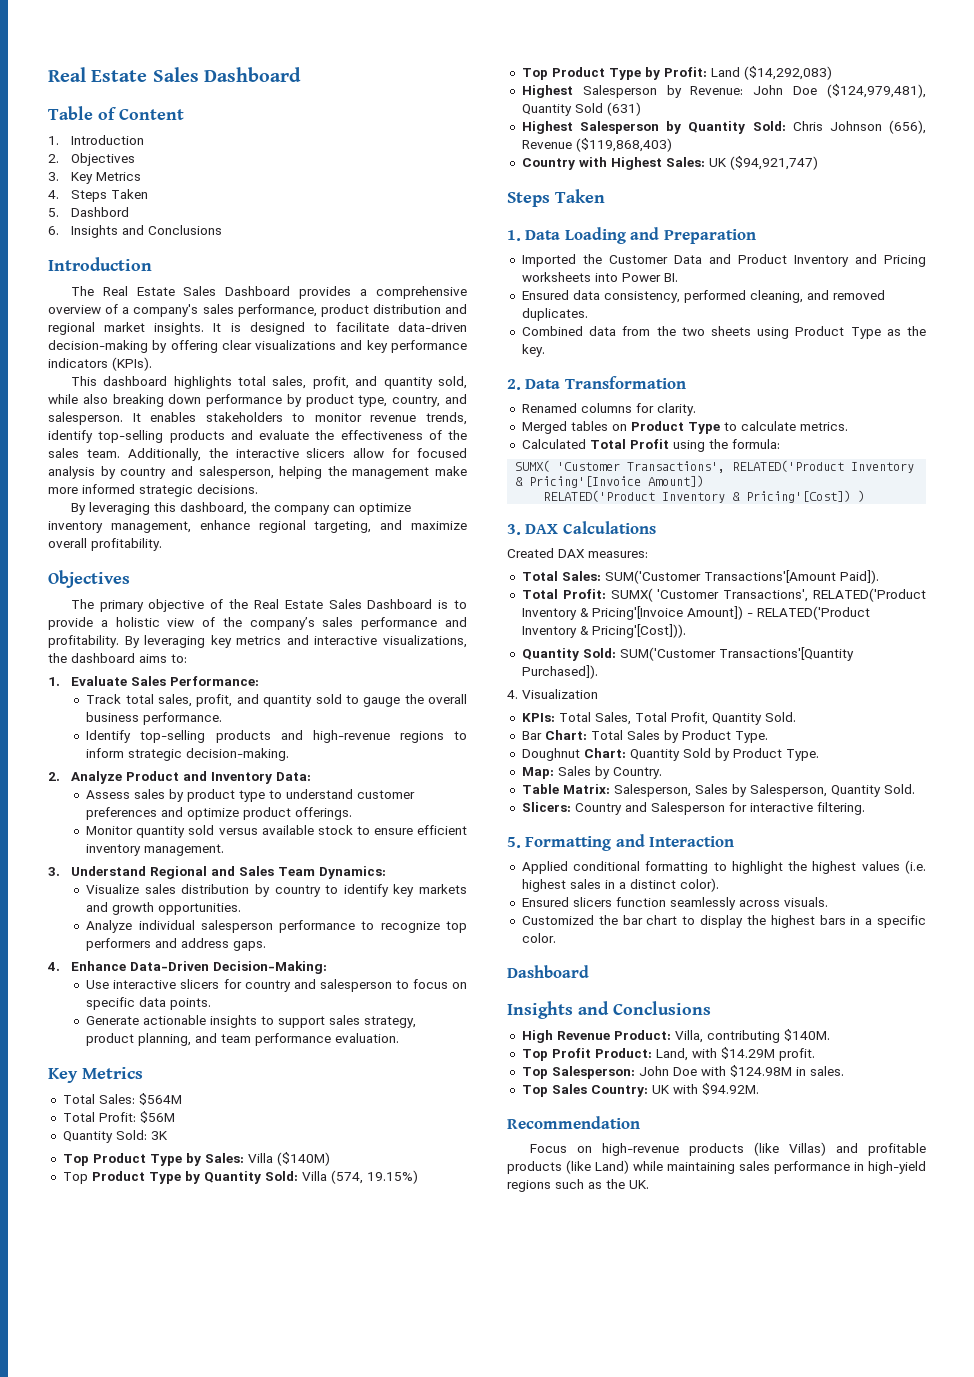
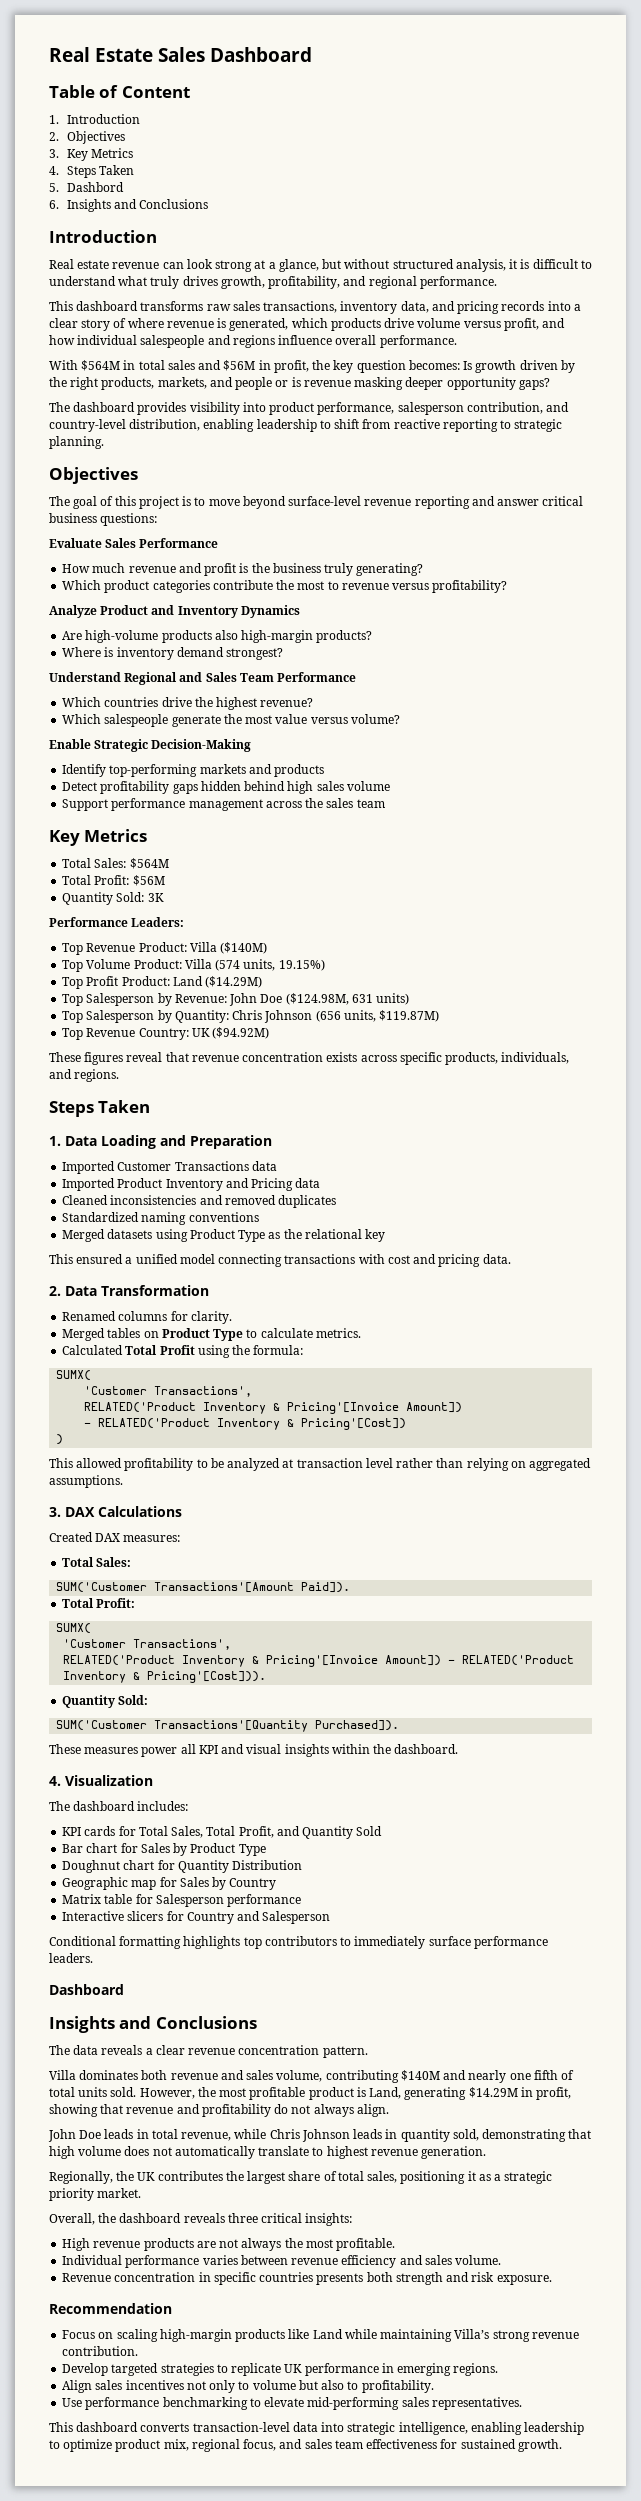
- The Real Estate Sales Dashboard provides a comprehensive overview of a company's sales performance, product distribution and regional market insights. It is designed to facilitate data-driven decision-making by offering clear visualizations and key performance indicators (KPIs).
- This dashboard highlights total sales, profit, and quantity sold, while also breaking down performance by product type, country, and salesperson. It enables stakeholders to monitor revenue trends, identify top-selling products and evaluate the effectiveness of the sales team. Additionally, the interactive slicers allow for focused analysis by country and salesperson, helping the management make more informed strategic decisions.
- By leveraging this dashboard, the company can optimize inventory management, enhance regional targeting, and maximize overall profitability.
+ Real estate revenue can look strong at a glance, but without structured analysis, it is difficult to understand what truly drives growth, profitability, and regional performance.
+ This dashboard transforms raw sales transactions, inventory data, and pricing records into a clear story of where revenue is generated, which products drive volume versus profit, and how individual salespeople and regions influence overall performance.
+ With $564M in total sales and $56M in profit, the key question becomes: Is growth driven by the right products, markets, and people or is revenue masking deeper opportunity gaps?
+ The dashboard provides visibility into product performance, salesperson contribution, and country-level distribution, enabling leadership to shift from reactive reporting to strategic planning.
  Objectives
- The primary objective of the Real Estate Sales Dashboard is to provide a holistic view of the company’s sales performance and profitability. By leveraging key metrics and interactive visualizations, the dashboard aims to:
- 1. Evaluate Sales Performance:
- Track total sales, profit, and quantity sold to gauge the overall business performance.
- Identify top-selling products and high-revenue regions to inform strategic decision-making.
- 2. Analyze Product and Inventory Data:
- Assess sales by product type to understand customer preferences and optimize product offerings.
- Monitor quantity sold versus available stock to ensure efficient inventory management.
- 3. Understand Regional and Sales Team Dynamics:
- Visualize sales distribution by country to identify key markets and growth opportunities.
- Analyze individual salesperson performance to recognize top performers and address gaps.
- 4. Enhance Data-Driven Decision-Making:
- Use interactive slicers for country and salesperson to focus on specific data points.
- Generate actionable insights to support sales strategy, product planning, and team performance evaluation.
+ The goal of this project is to move beyond surface-level revenue reporting and answer critical business questions:
+ Evaluate Sales Performance
+ How much revenue and profit is the business truly generating?
+ Which product categories contribute the most to revenue versus profitability?
+ Analyze Product and Inventory Dynamics
+ Are high-volume products also high-margin products?
+ Where is inventory demand strongest?
+ Understand Regional and Sales Team Performance
+ Which countries drive the highest revenue?
+ Which salespeople generate the most value versus volume?
+ Enable Strategic Decision-Making
+ Identify top-performing markets and products
+ Detect profitability gaps hidden behind high sales volume
+ Support performance management across the sales team
- Top Product Type by Sales: Villa ($140M)
+ Performance Leaders:
+ Top Revenue Product: Villa ($140M)
- Top Product Type by Quantity Sold: Villa (574, 19.15%)
- Top Product Type by Profit: Land ($14,292,083)
- Highest Salesperson by Revenue: John Doe ($124,979,481), Quantity Sold (631)
- Highest Salesperson by Quantity Sold: Chris Johnson (656), Revenue ($119,868,403)
- Country with Highest Sales: UK ($94,921,747)
+ Top Volume Product: Villa (574 units, 19.15%)
+ Top Profit Product: Land ($14.29M)
+ Top Salesperson by Revenue: John Doe ($124.98M, 631 units)
+ Top Salesperson by Quantity: Chris Johnson (656 units, $119.87M)
+ Top Revenue Country: UK ($94.92M)
+ These figures reveal that revenue concentration exists across specific products, individuals, and regions.
- Imported the Customer Data and Product Inventory and Pricing worksheets into Power BI.
- Ensured data consistency, performed cleaning, and removed duplicates.
- Combined data from the two sheets using Product Type as the key.
+ Imported Customer Transactions data
+ Imported Product Inventory and Pricing data
+ Cleaned inconsistencies and removed duplicates
+ Standardized naming conventions
+ Merged datasets using Product Type as the relational key
+ This ensured a unified model connecting transactions with cost and pricing data.
  Calculated Total Profit using the formula:
- SUMX( 'Customer Transactions', RELATED('Product Inventory & Pricing'[Invoice Amount])
+ SUMX(
+ 'Customer Transactions',
+ RELATED('Product Inventory & Pricing'[Invoice Amount])
- RELATED('Product Inventory & Pricing'[Cost]) )
+ - RELATED('Product Inventory & Pricing'[Cost])
+ )
+ This allowed profitability to be analyzed at transaction level rather than relying on aggregated assumptions.
  Created DAX measures:
- Total Sales: SUM('Customer Transactions'[Amount Paid]).
- Total Profit: SUMX( 'Customer Transactions', RELATED('Product Inventory & Pricing'[Invoice Amount]) - RELATED('Product Inventory & Pricing'[Cost])).
- Quantity Sold: SUM('Customer Transactions'[Quantity Purchased]).
+ Total Sales:
+ SUM('Customer Transactions'[Amount Paid]).
+ Total Profit:
+ SUMX(
+ 'Customer Transactions',
+ RELATED('Product Inventory & Pricing'[Invoice Amount]) - RELATED('Product Inventory & Pricing'[Cost])).
+ Quantity Sold:
+ SUM('Customer Transactions'[Quantity Purchased]).
+ These measures power all KPI and visual insights within the dashboard.
  4. Visualization
- KPIs: Total Sales, Total Profit, Quantity Sold.
+ The dashboard includes:
+ KPI cards for Total Sales, Total Profit, and Quantity Sold
- Bar Chart: Total Sales by Product Type.
+ Bar chart for Sales by Product Type
- Doughnut Chart: Quantity Sold by Product Type.
- Map: Sales by Country.
- Table Matrix: Salesperson, Sales by Salesperson, Quantity Sold.
- Slicers: Country and Salesperson for interactive filtering.
- 5. Formatting and Interaction
- Applied conditional formatting to highlight the highest values (i.e. highest sales in a distinct color).
- Ensured slicers function seamlessly across visuals.
- Customized the bar chart to display the highest bars in a specific color.
+ Doughnut chart for Quantity Distribution
+ Geographic map for Sales by Country
+ Matrix table for Salesperson performance
+ Interactive slicers for Country and Salesperson
+ Conditional formatting highlights top contributors to immediately surface performance leaders.
  Dashboard
  Insights and Conclusions
- High Revenue Product: Villa, contributing $140M.
- Top Profit Product: Land, with $14.29M profit.
- Top Salesperson: John Doe with $124.98M in sales.
- Top Sales Country: UK with $94.92M.
+ The data reveals a clear revenue concentration pattern.
+ Villa dominates both revenue and sales volume, contributing $140M and nearly one fifth of total units sold. However, the most profitable product is Land, generating $14.29M in profit, showing that revenue and profitability do not always align.
+ John Doe leads in total revenue, while Chris Johnson leads in quantity sold, demonstrating that high volume does not automatically translate to highest revenue generation.
+ Regionally, the UK contributes the largest share of total sales, positioning it as a strategic priority market.
+ Overall, the dashboard reveals three critical insights:
+ High revenue products are not always the most profitable.
+ Individual performance varies between revenue efficiency and sales volume.
+ Revenue concentration in specific countries presents both strength and risk exposure.
  Recommendation
- Focus on high-revenue products (like Villas) and profitable products (like Land) while maintaining sales performance in high-yield regions such as the UK.
+ Focus on scaling high-margin products like Land while maintaining Villa’s strong revenue contribution.
+ Develop targeted strategies to replicate UK performance in emerging regions.
+ Align sales incentives not only to volume but also to profitability.
+ Use performance benchmarking to elevate mid-performing sales representatives.
+ This dashboard converts transaction-level data into strategic intelligence, enabling leadership to optimize product mix, regional focus, and sales team effectiveness for sustained growth.

